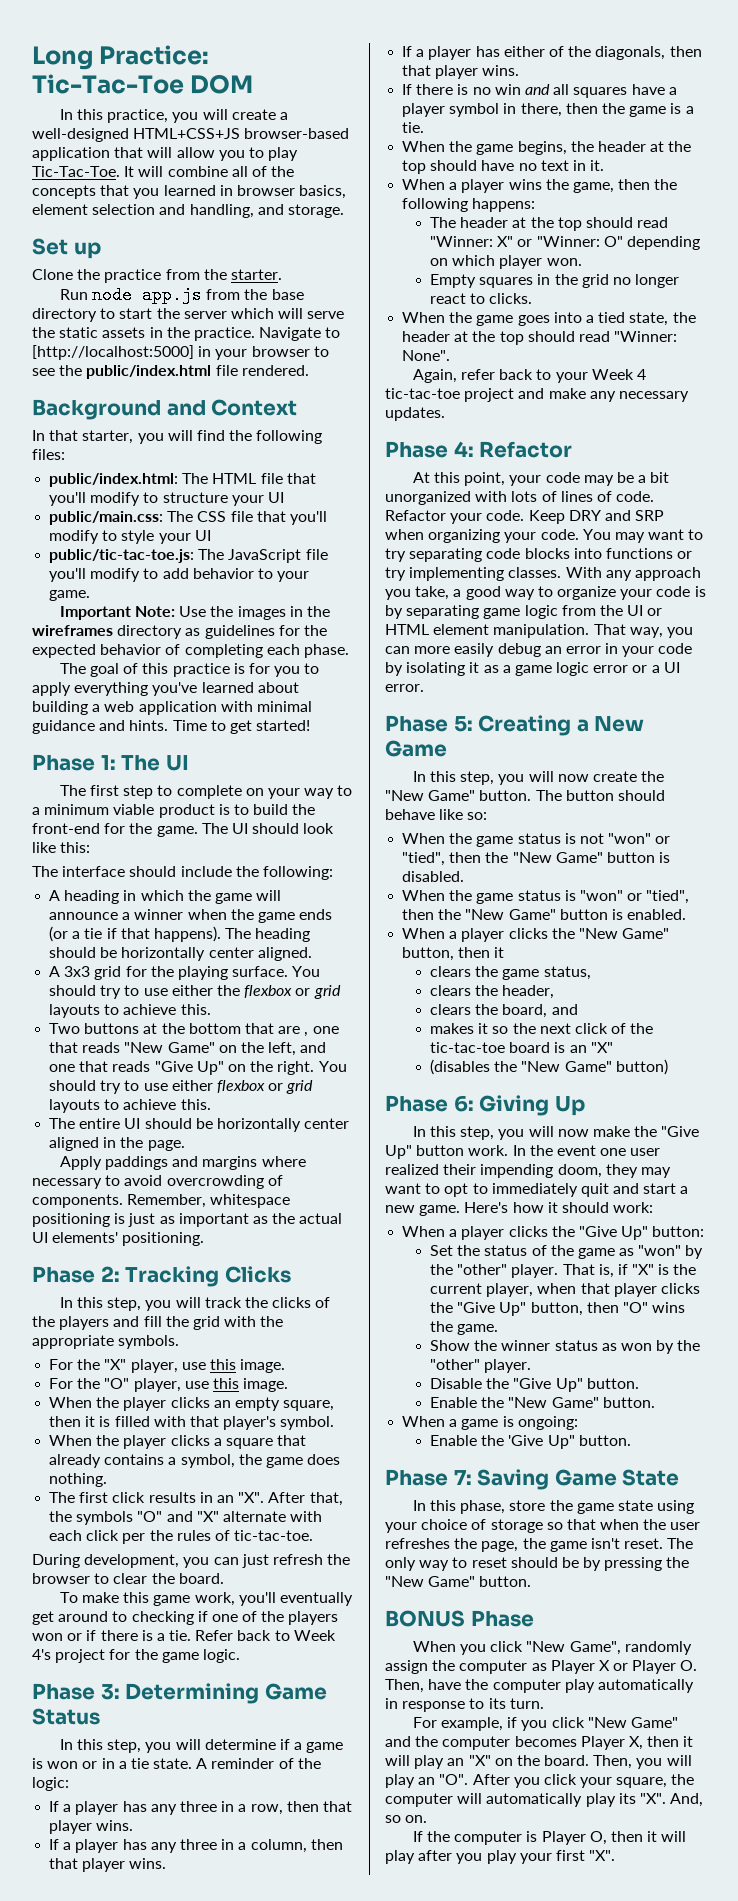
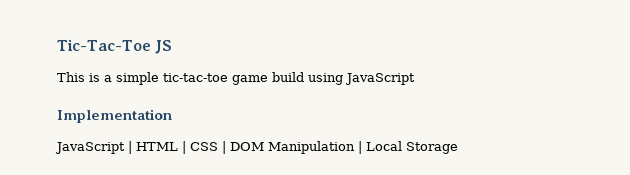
- Long Practice: Tic-Tac-Toe DOM
- In this practice, you will create a well-designed HTML+CSS+JS browser-based application that will allow you to play Tic-Tac-Toe. It will combine all of the concepts that you learned in browser basics, element selection and handling, and storage.
- Set up
- Clone the practice from the starter.
- Run node app.js from the base directory to start the server which will serve the static assets in the practice. Navigate to [http://localhost:5000] in your browser to see the public/index.html file rendered.
- Background and Context
- In that starter, you will find the following files:
- public/index.html: The HTML file that you'll modify to structure your UI
- public/main.css: The CSS file that you'll modify to style your UI
- public/tic-tac-toe.js: The JavaScript file you'll modify to add behavior to your game.
- Important Note: Use the images in the wireframes directory as guidelines for the expected behavior of completing each phase.
- The goal of this practice is for you to apply everything you've learned about building a web application with minimal guidance and hints. Time to get started!
- Phase 1: The UI
- The first step to complete on your way to a minimum viable product is to build the front-end for the game. The UI should look like this:
- The interface should include the following:
- A heading in which the game will announce a winner when the game ends (or a tie if that happens). The heading should be horizontally center aligned.
- A 3x3 grid for the playing surface. You should try to use either the flexbox or grid layouts to achieve this.
- Two buttons at the bottom that are , one that reads "New Game" on the left, and one that reads "Give Up" on the right. You should try to use either flexbox or grid layouts to achieve this.
- The entire UI should be horizontally center aligned in the page.
- Apply paddings and margins where necessary to avoid overcrowding of components. Remember, whitespace positioning is just as important as the actual UI elements' positioning.
- Phase 2: Tracking Clicks
- In this step, you will track the clicks of the players and fill the grid with the appropriate symbols.
- For the "X" player, use this image.
- For the "O" player, use this image.
- When the player clicks an empty square, then it is filled with that player's symbol.
- When the player clicks a square that already contains a symbol, the game does nothing.
- The first click results in an "X". After that, the symbols "O" and "X" alternate with each click per the rules of tic-tac-toe.
- During development, you can just refresh the browser to clear the board.
- To make this game work, you'll eventually get around to checking if one of the players won or if there is a tie. Refer back to Week 4's project for the game logic.
- Phase 3: Determining Game Status
- In this step, you will determine if a game is won or in a tie state. A reminder of the logic:
- If a player has any three in a row, then that player wins.
- If a player has any three in a column, then that player wins.
- If a player has either of the diagonals, then that player wins.
- If there is no win and all squares have a player symbol in there, then the game is a tie.
- When the game begins, the header at the top should have no text in it.
- When a player wins the game, then the following happens:
- The header at the top should read "Winner: X" or "Winner: O" depending on which player won.
- Empty squares in the grid no longer react to clicks.
- When the game goes into a tied state, the header at the top should read "Winner: None".
- Again, refer back to your Week 4 tic-tac-toe project and make any necessary updates.
- Phase 4: Refactor
- At this point, your code may be a bit unorganized with lots of lines of code. Refactor your code. Keep DRY and SRP when organizing your code. You may want to try separating code blocks into functions or try implementing classes. With any approach you take, a good way to organize your code is by separating game logic from the UI or HTML element manipulation. That way, you can more easily debug an error in your code by isolating it as a game logic error or a UI error.
- Phase 5: Creating a New Game
- In this step, you will now create the "New Game" button. The button should behave like so:
- When the game status is not "won" or "tied", then the "New Game" button is disabled.
- When the game status is "won" or "tied", then the "New Game" button is enabled.
- When a player clicks the "New Game" button, then it
- clears the game status,
- clears the header,
- clears the board, and
- makes it so the next click of the tic-tac-toe board is an "X"
- (disables the "New Game" button)
- Phase 6: Giving Up
- In this step, you will now make the "Give Up" button work. In the event one user realized their impending doom, they may want to opt to immediately quit and start a new game. Here's how it should work:
- When a player clicks the "Give Up" button:
- Set the status of the game as "won" by the "other" player. That is, if "X" is the current player, when that player clicks the "Give Up" button, then "O" wins the game.
- Show the winner status as won by the "other" player.
- Disable the "Give Up" button.
- Enable the "New Game" button.
- When a game is ongoing:
- Enable the 'Give Up" button.
- Phase 7: Saving Game State
- In this phase, store the game state using your choice of storage so that when the user refreshes the page, the game isn't reset. The only way to reset should be by pressing the "New Game" button.
- BONUS Phase
- When you click "New Game", randomly assign the computer as Player X or Player O. Then, have the computer play automatically in response to its turn.
- For example, if you click "New Game" and the computer becomes Player X, then it will play an "X" on the board. Then, you will play an "O". After you click your square, the computer will automatically play its "X". And, so on.
- If the computer is Player O, then it will play after you play your first "X".
+ Tic-Tac-Toe JS
+ This is a simple tic-tac-toe game build using JavaScript
+ Implementation
+ JavaScript | HTML | CSS | DOM Manipulation | Local Storage

